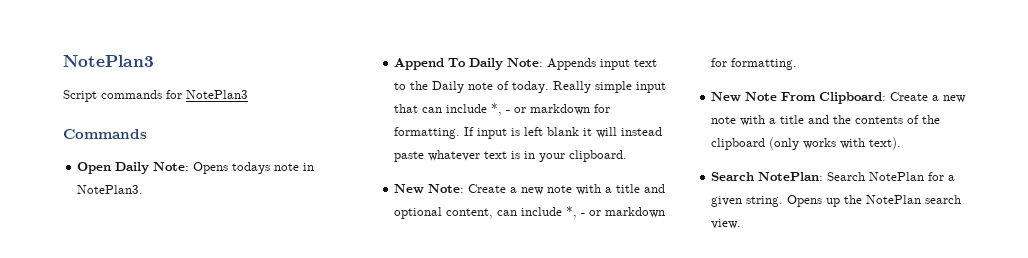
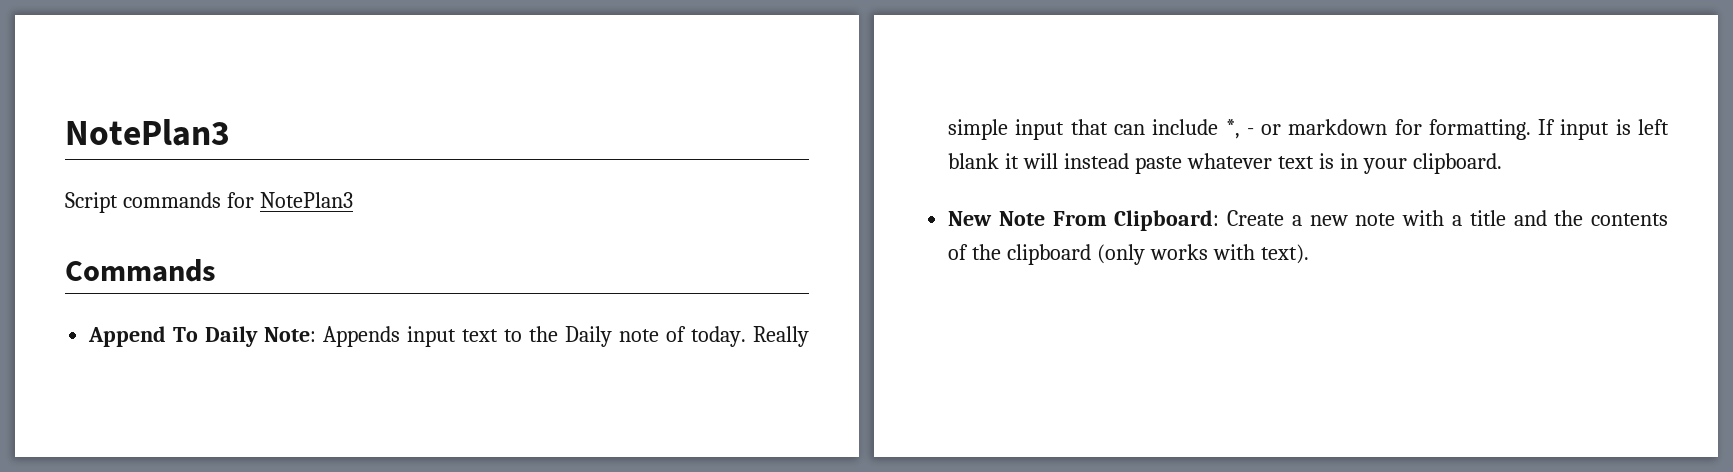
- Open Daily Note: Opens todays note in NotePlan3.
- New Note: Create a new note with a title and optional content, can include *, - or markdown for formatting.
- Search NotePlan: Search NotePlan for a given string. Opens up the NotePlan search view.

